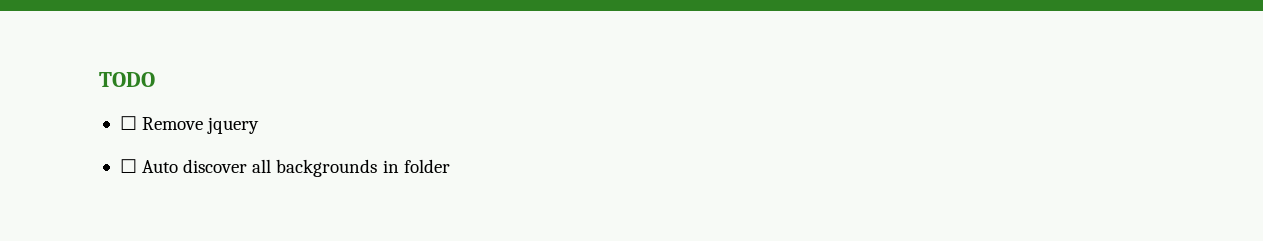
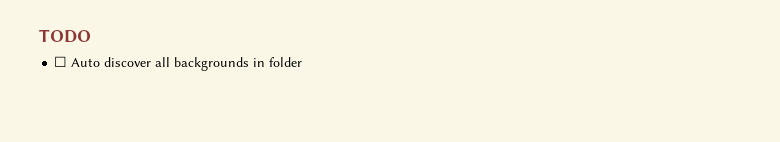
- ☐ Remove jquery

